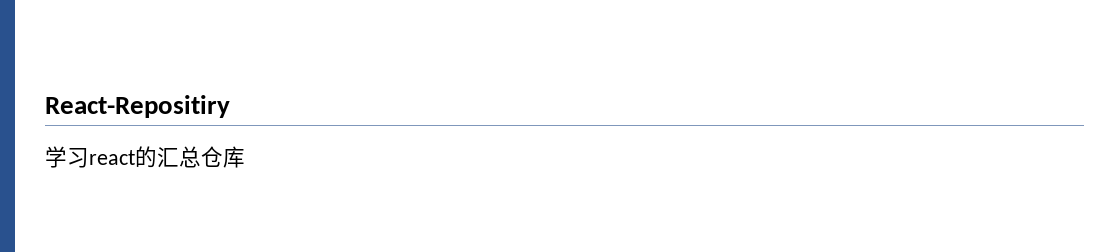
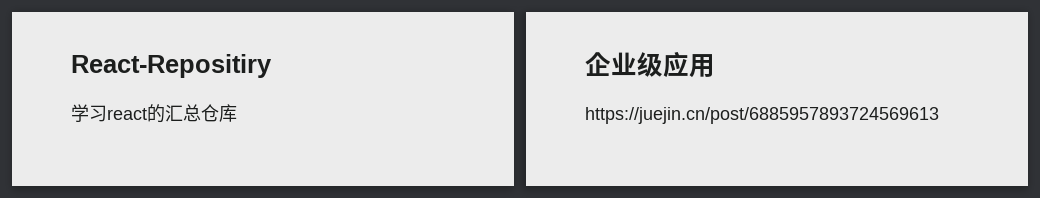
+ 企业级应用
+ https://juejin.cn/post/6885957893724569613

